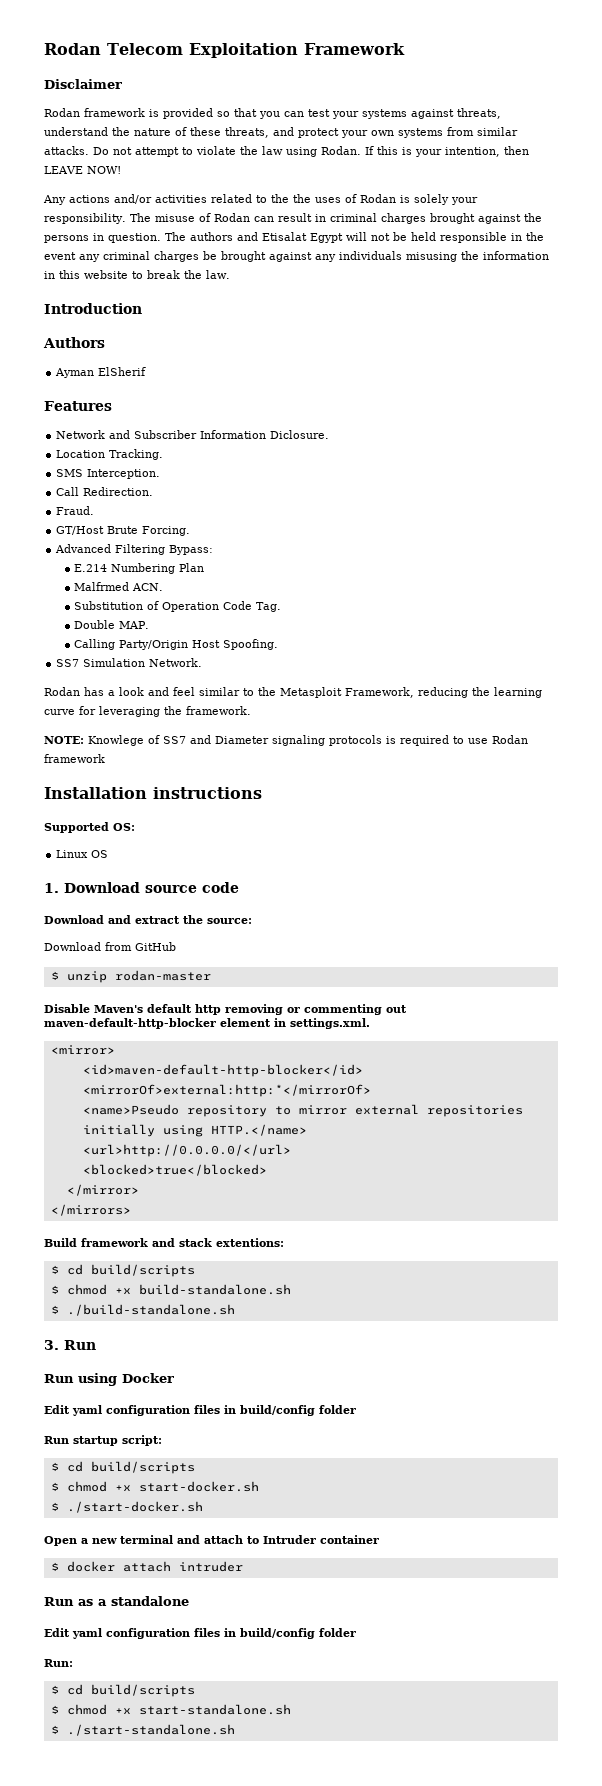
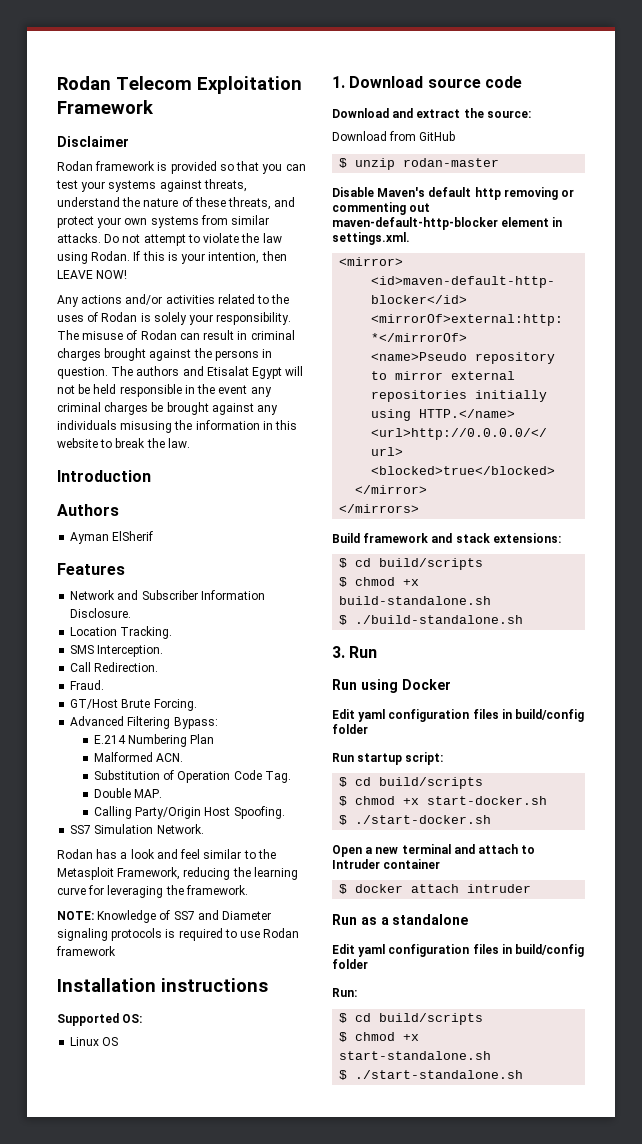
- Any actions and/or activities related to the the uses of Rodan is solely your responsibility.
+ Any actions and/or activities related to the uses of Rodan is solely your responsibility.
- Network and Subscriber Information Diclosure.
+ Network and Subscriber Information Disclosure.
- Malfrmed ACN.
+ Malformed ACN.
- NOTE: Knowlege of SS7 and Diameter signaling protocols is required to use Rodan framework
+ NOTE: Knowledge of SS7 and Diameter signaling protocols is required to use Rodan framework
- Build framework and stack extentions:
+ Build framework and stack extensions:

